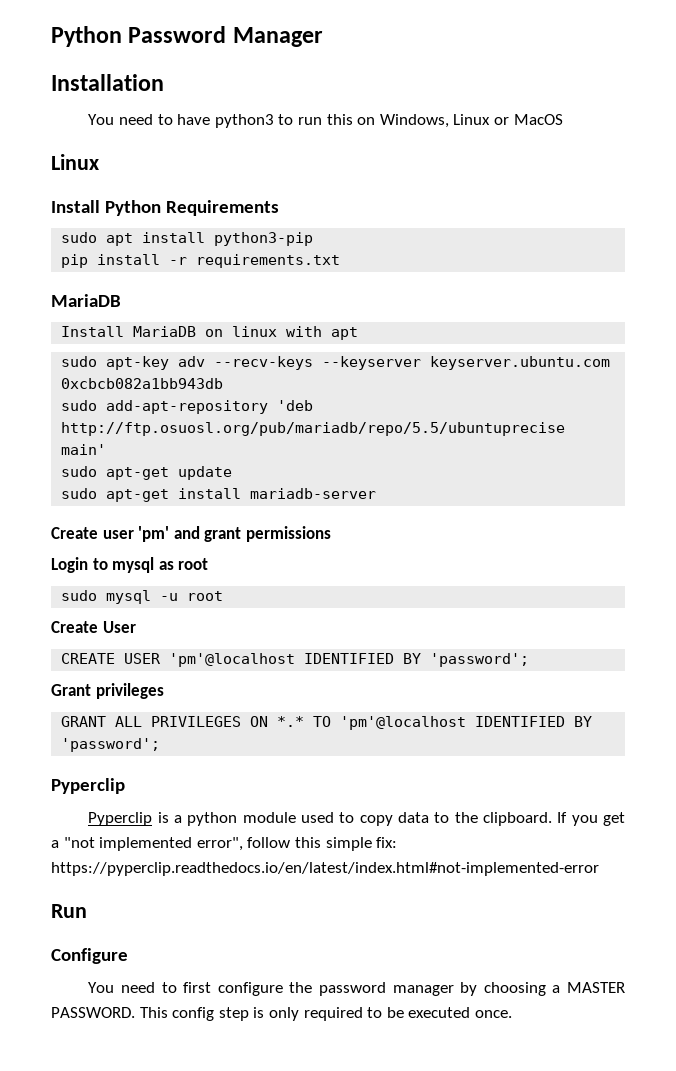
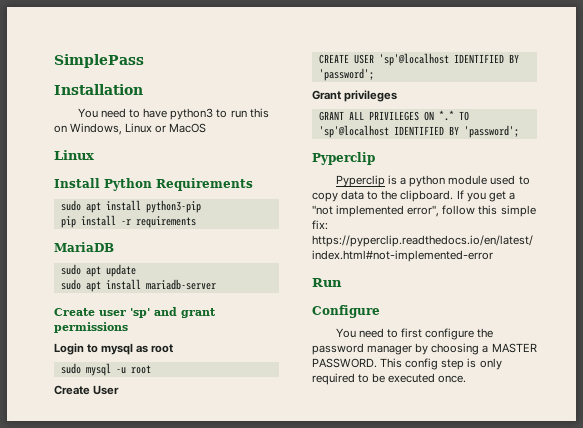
- Python Password Manager
+ SimplePass
- pip install -r requirements.txt
+ pip install -r requirements
- Install MariaDB on linux with apt
- sudo apt-key adv --recv-keys --keyserver keyserver.ubuntu.com 0xcbcb082a1bb943db
- sudo add-apt-repository 'deb http://ftp.osuosl.org/pub/mariadb/repo/5.5/ubuntuprecise main'
- sudo apt-get update
+ sudo apt update
- sudo apt-get install mariadb-server
+ sudo apt install mariadb-server
- Create user 'pm' and grant permissions
+ Create user 'sp' and grant permissions
- CREATE USER 'pm'@localhost IDENTIFIED BY 'password';
+ CREATE USER 'sp'@localhost IDENTIFIED BY 'password';
- GRANT ALL PRIVILEGES ON *.* TO 'pm'@localhost IDENTIFIED BY 'password';
+ GRANT ALL PRIVILEGES ON *.* TO 'sp'@localhost IDENTIFIED BY 'password';

